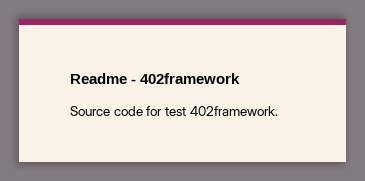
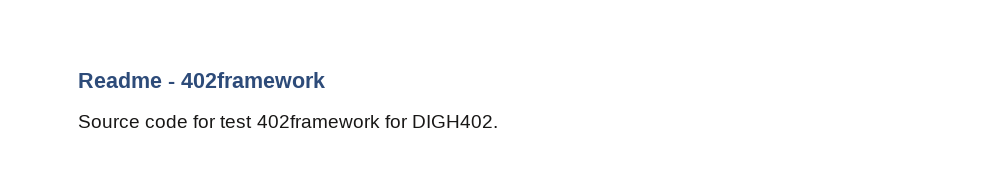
- Source code for test 402framework.
+ Source code for test 402framework for DIGH402.

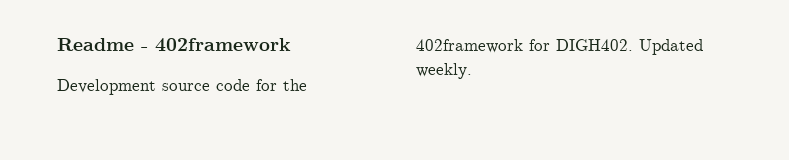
- Source code for test 402framework for DIGH402.
+ Development source code for the 402framework for DIGH402.
+ Updated weekly.

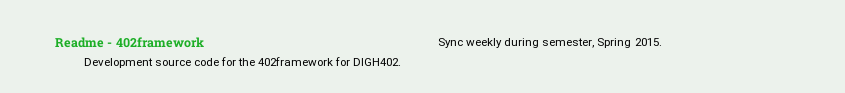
- Updated weekly.
+ Sync weekly during semester, Spring 2015.

